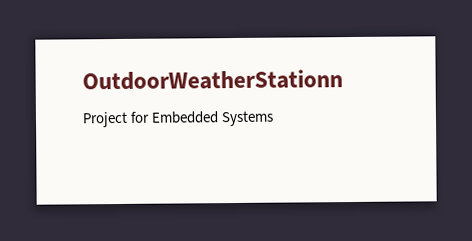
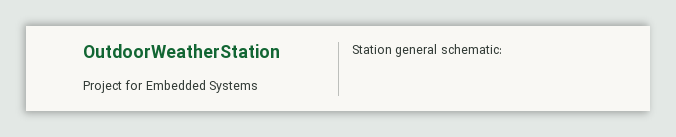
- OutdoorWeatherStationn
+ OutdoorWeatherStation
+ Station general schematic:

